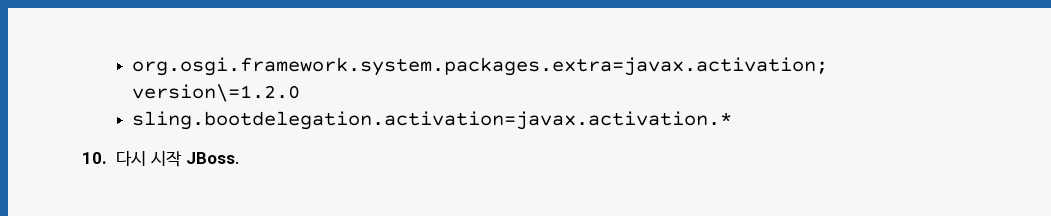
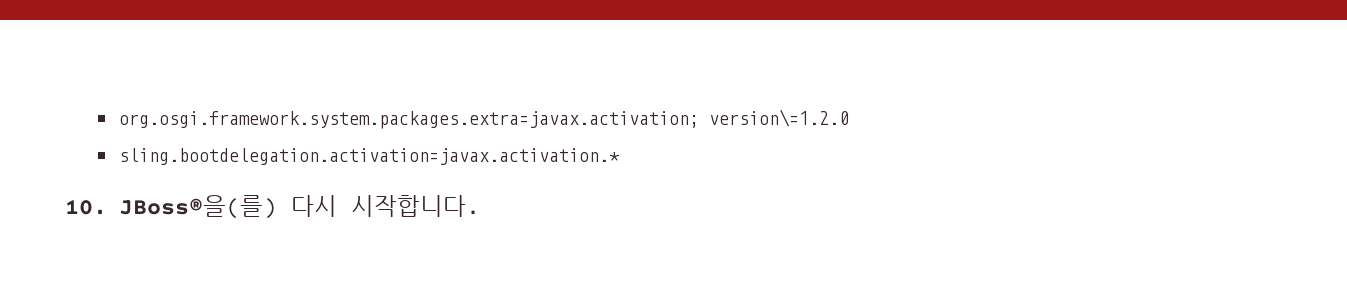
- 10. 다시 시작 JBoss.
+ 10. JBoss®을(를) 다시 시작합니다.

